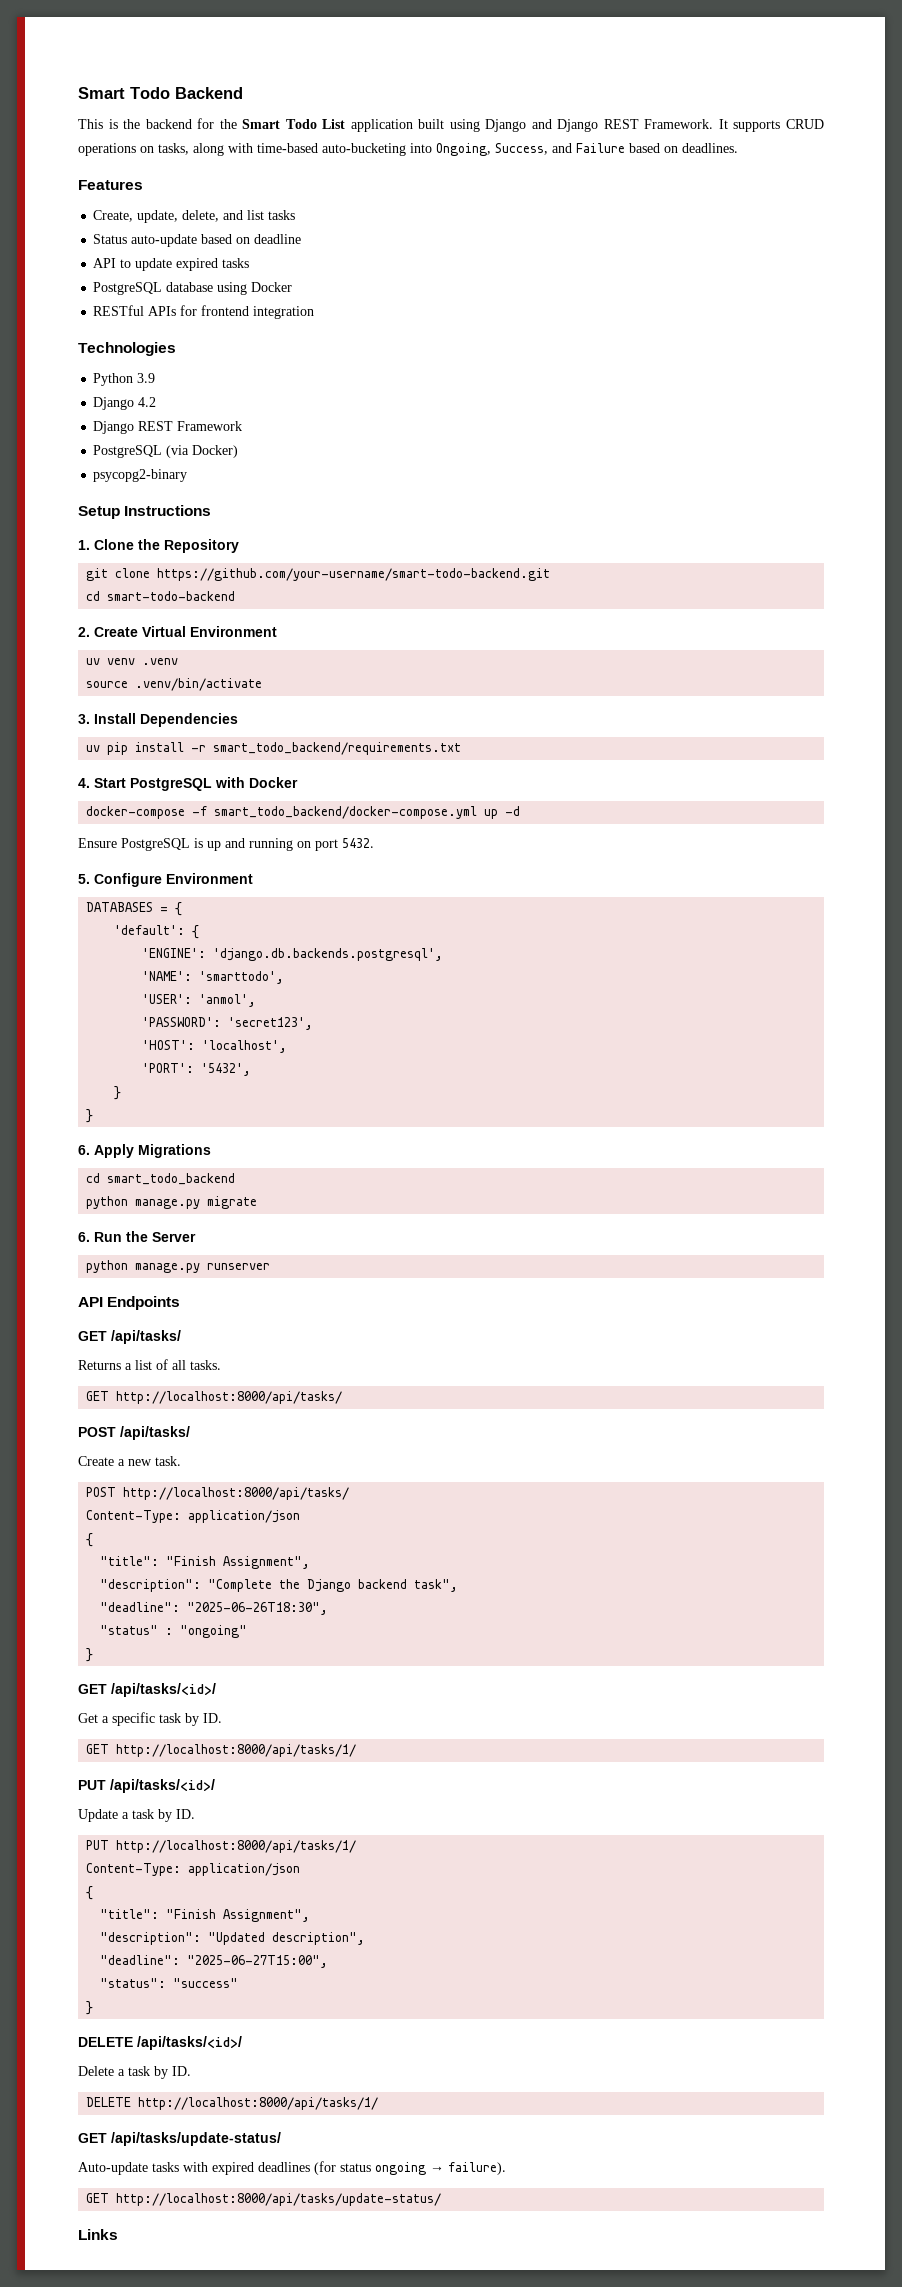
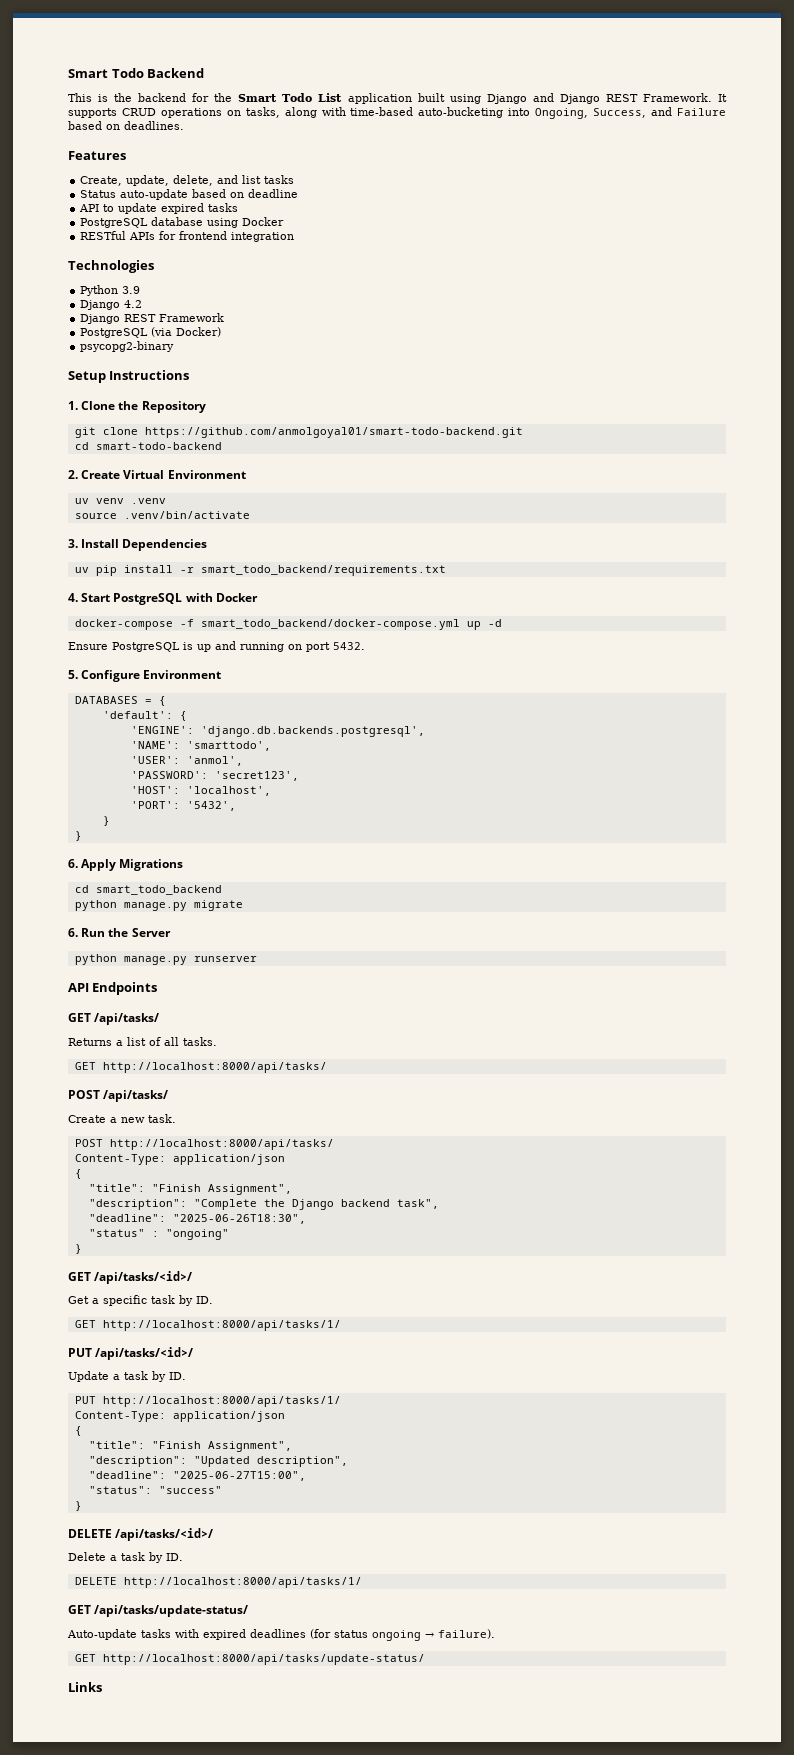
- git clone https://github.com/your-username/smart-todo-backend.git
+ git clone https://github.com/anmolgoyal01/smart-todo-backend.git

